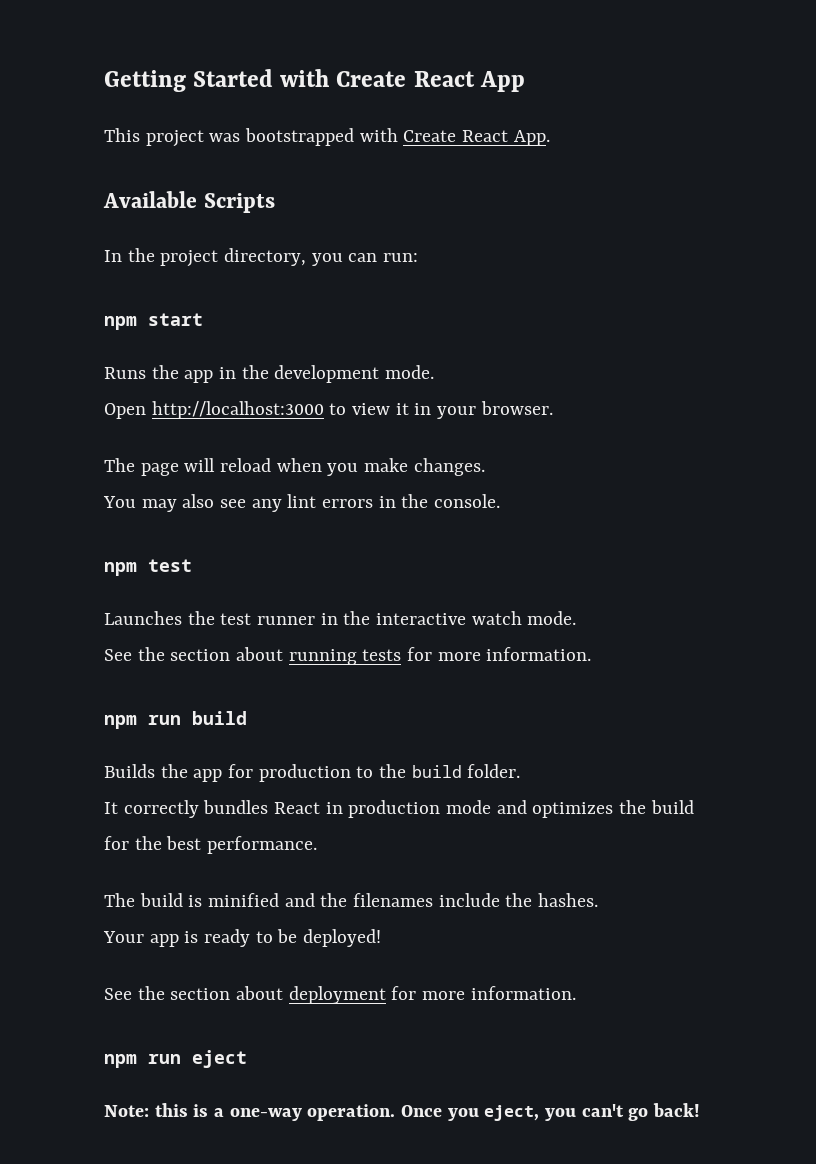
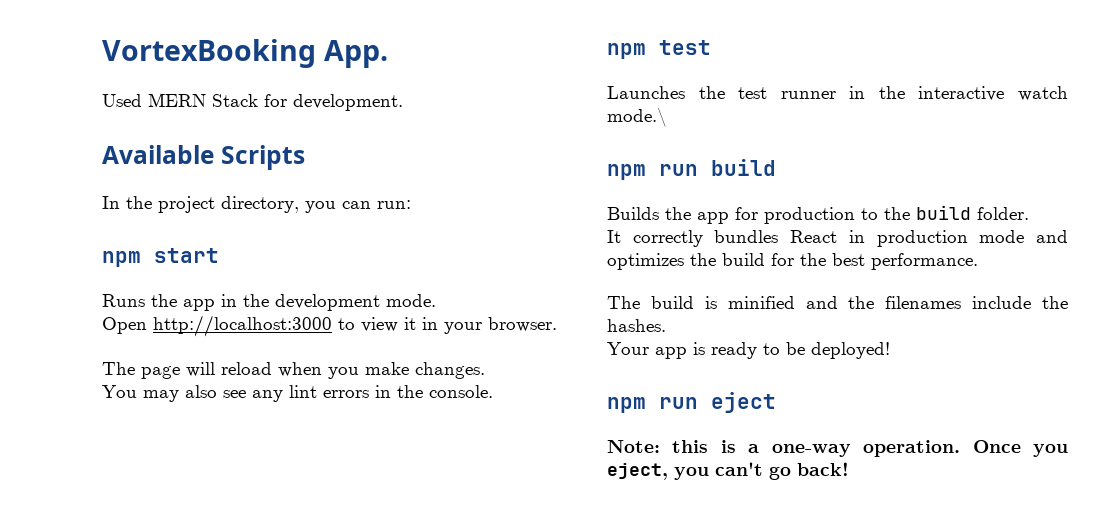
- Getting Started with Create React App
- This project was bootstrapped with Create React App.
+ VortexBooking App.
+ Used MERN Stack for development.
- Launches the test runner in the interactive watch mode.
- See the section about running tests for more information.
+ Launches the test runner in the interactive watch mode.\
- See the section about deployment for more information.

